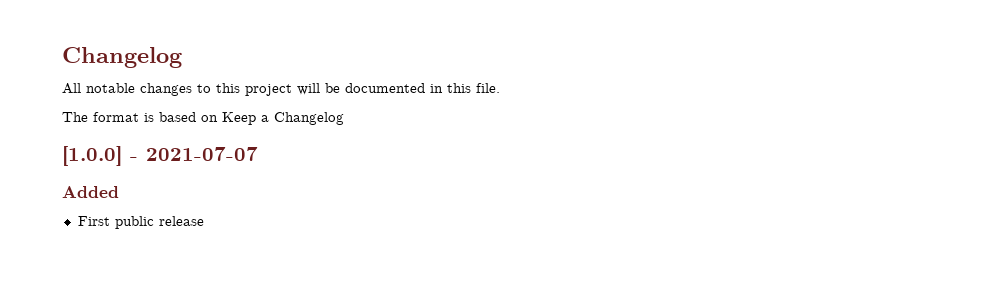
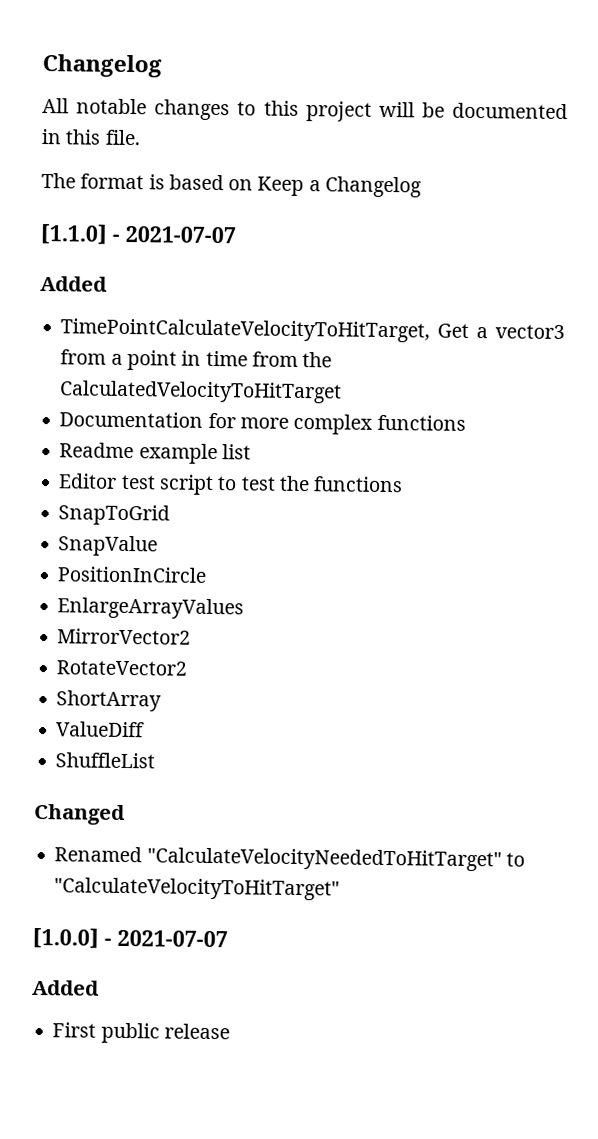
+ [1.1.0] - 2021-07-07
+ Added
+ TimePointCalculateVelocityToHitTarget, Get a vector3 from a point in time from the CalculatedVelocityToHitTarget
+ Documentation for more complex functions
+ Readme example list
+ Editor test script to test the functions
+ SnapToGrid
+ SnapValue
+ PositionInCircle
+ EnlargeArrayValues
+ MirrorVector2
+ RotateVector2
+ ShortArray
+ ValueDiff
+ ShuffleList
+ Changed
+ Renamed "CalculateVelocityNeededToHitTarget" to "CalculateVelocityToHitTarget"

